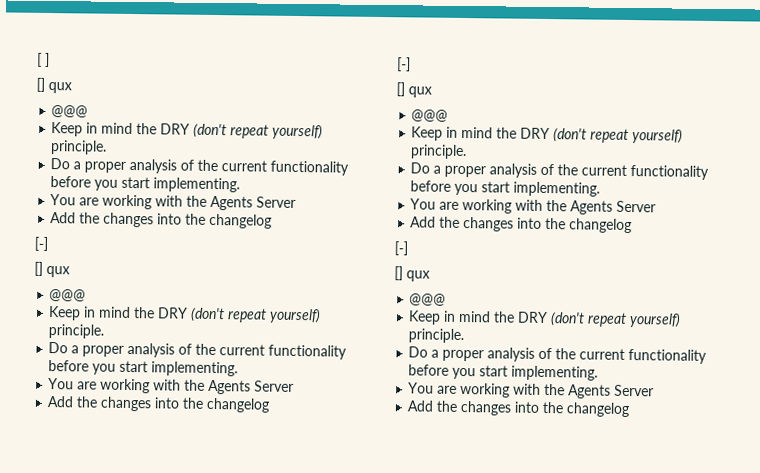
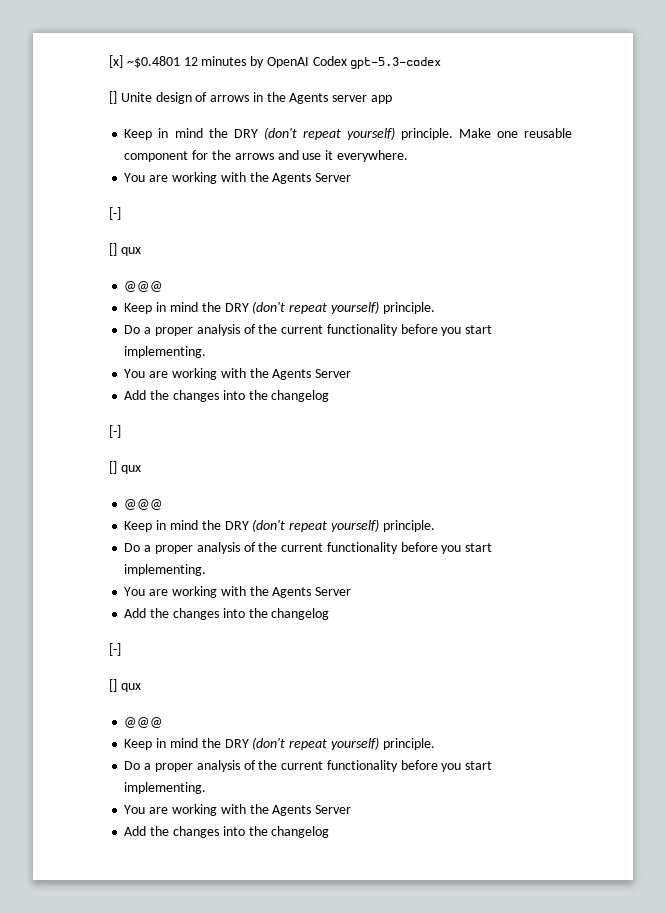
- [ ]
- [] qux
- @@@
- Keep in mind the DRY (don't repeat yourself) principle.
- Do a proper analysis of the current functionality before you start implementing.
+ [x] ~$0.4801 12 minutes by OpenAI Codex gpt-5.3-codex
+ [] Unite design of arrows in the Agents server app
+ Keep in mind the DRY (don't repeat yourself) principle. Make one reusable component for the arrows and use it everywhere.
  You are working with the Agents Server
- Add the changes into the changelog

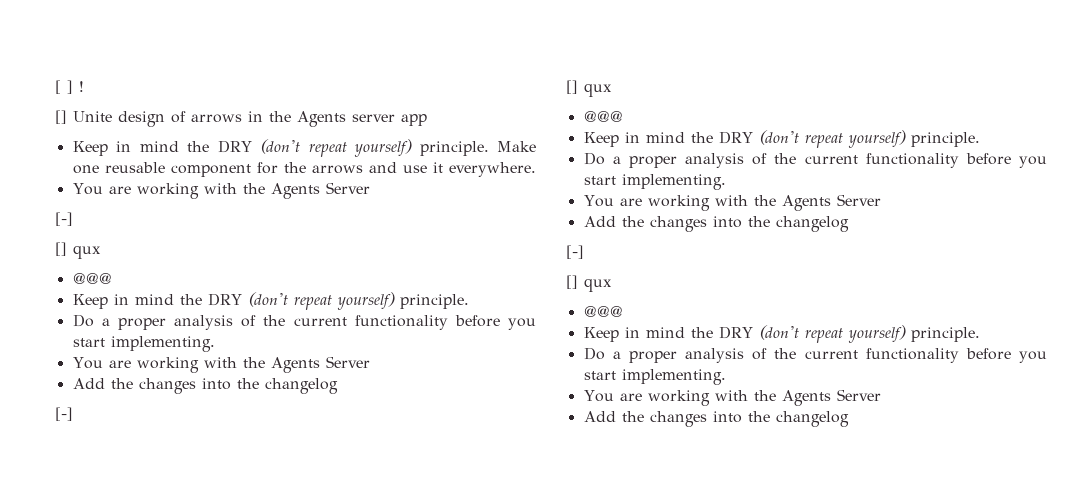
- [x] ~$0.4801 12 minutes by OpenAI Codex gpt-5.3-codex
+ [ ] !

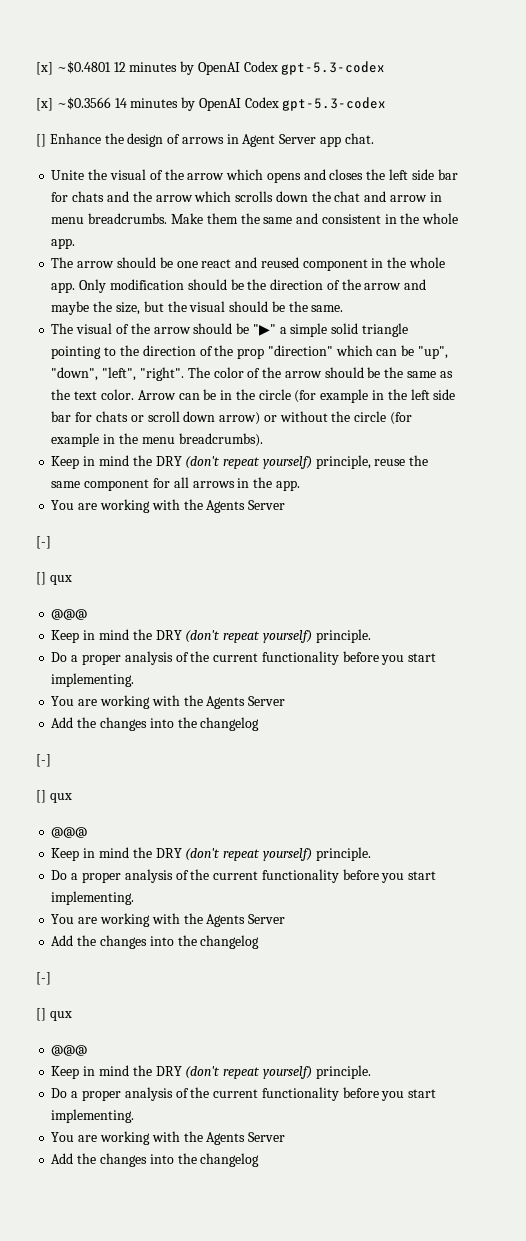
- [ ] !
- [] Unite design of arrows in the Agents server app
- Keep in mind the DRY (don't repeat yourself) principle. Make one reusable component for the arrows and use it everywhere.
+ [x] ~$0.4801 12 minutes by OpenAI Codex gpt-5.3-codex
+ [x] ~$0.3566 14 minutes by OpenAI Codex gpt-5.3-codex
+ [] Enhance the design of arrows in Agent Server app chat.
+ Unite the visual of the arrow which opens and closes the left side bar for chats and the arrow which scrolls down the chat and arrow in menu breadcrumbs. Make them the same and consistent in the whole app.
+ The arrow should be one react and reused component in the whole app. Only modification should be the direction of the arrow and maybe the size, but the visual should be the same.
+ The visual of the arrow should be "▶" a simple solid triangle pointing to the direction of the prop "direction" which can be "up", "down", "left", "right". The color of the arrow should be the same as the text color. Arrow can be in the circle (for example in the left side bar for chats or scroll down arrow) or without the circle (for example in the menu breadcrumbs).
+ Keep in mind the DRY (don't repeat yourself) principle, reuse the same component for all arrows in the app.

